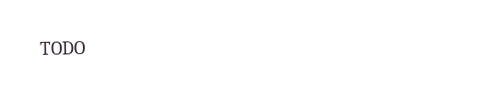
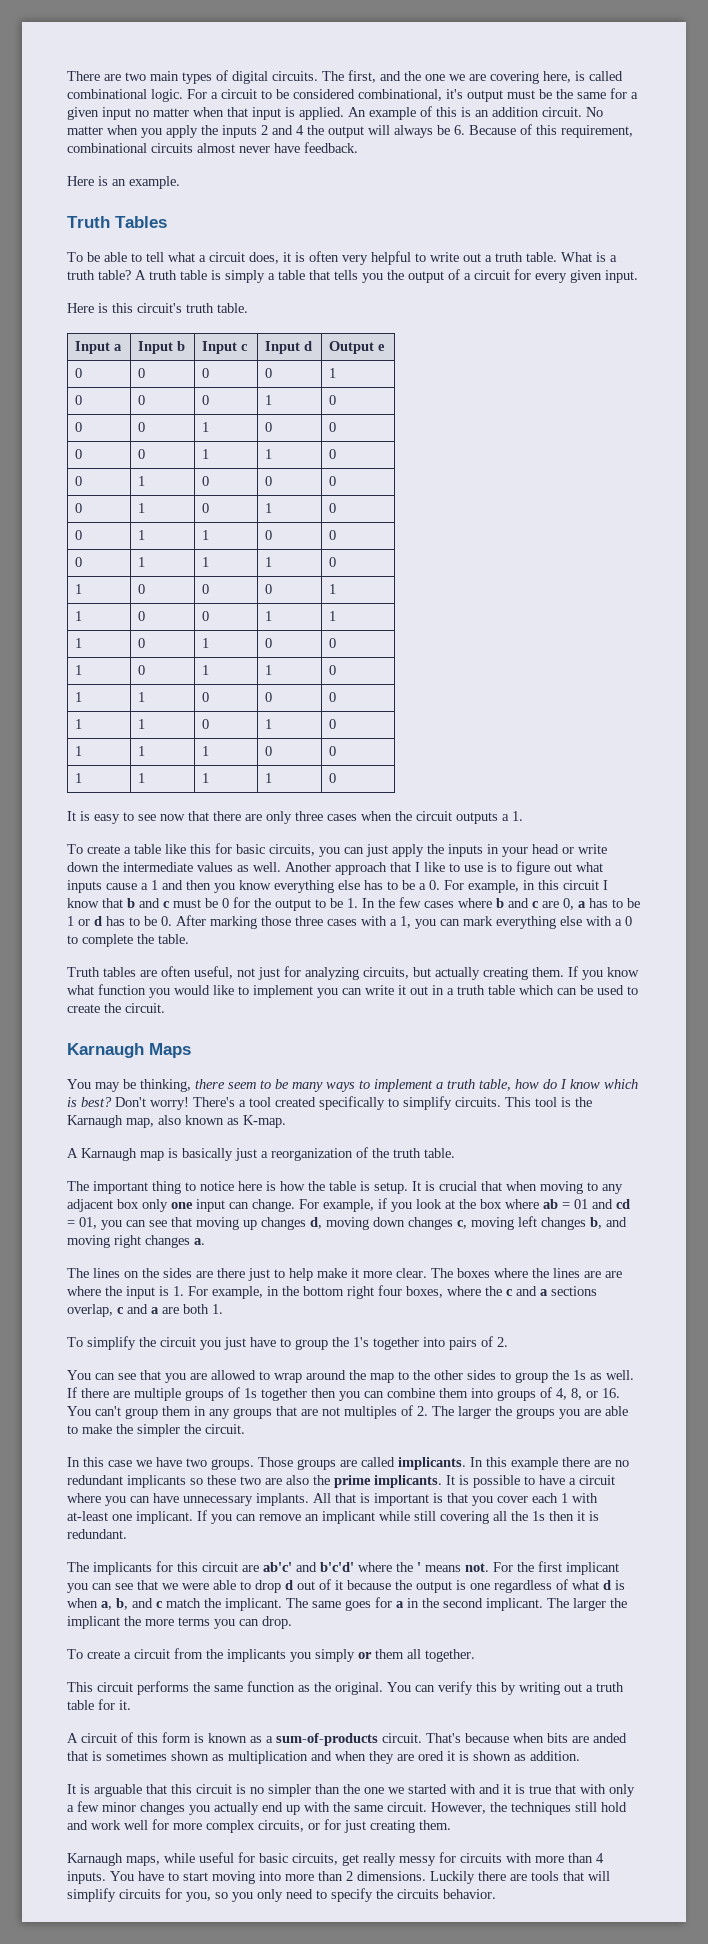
- TODO
+ There are two main types of digital circuits. The first, and the one we are covering here, is called combinational logic. For a circuit to be considered combinational, it's output must be the same for a given input no matter when that input is applied. An example of this is an addition circuit. No matter when you apply the inputs 2 and 4 the output will always be 6. Because of this requirement, combinational circuits almost never have feedback.
+ Here is an example.
+ Truth Tables
+ To be able to tell what a circuit does, it is often very helpful to write out a truth table. What is a truth table? A truth table is simply a table that tells you the output of a circuit for every given input.
+ Here is this circuit's truth table.
+ Input a | Input b | Input c | Input d | Output e
+ 0 | 0 | 0 | 0 | 1
+ 0 | 0 | 0 | 1 | 0
+ 0 | 0 | 1 | 0 | 0
+ 0 | 0 | 1 | 1 | 0
+ 0 | 1 | 0 | 0 | 0
+ 0 | 1 | 0 | 1 | 0
+ 0 | 1 | 1 | 0 | 0
+ 0 | 1 | 1 | 1 | 0
+ 1 | 0 | 0 | 0 | 1
+ 1 | 0 | 0 | 1 | 1
+ 1 | 0 | 1 | 0 | 0
+ 1 | 0 | 1 | 1 | 0
+ 1 | 1 | 0 | 0 | 0
+ 1 | 1 | 0 | 1 | 0
+ 1 | 1 | 1 | 0 | 0
+ 1 | 1 | 1 | 1 | 0
+ It is easy to see now that there are only three cases when the circuit outputs a 1.
+ To create a table like this for basic circuits, you can just apply the inputs in your head or write down the intermediate values as well. Another approach that I like to use is to figure out what inputs cause a 1 and then you know everything else has to be a 0. For example, in this circuit I know that b and c must be 0 for the output to be 1. In the few cases where b and c are 0, a has to be 1 or d has to be 0. After marking those three cases with a 1, you can mark everything else with a 0 to complete the table.
+ Truth tables are often useful, not just for analyzing circuits, but actually creating them. If you know what function you would like to implement you can write it out in a truth table which can be used to create the circuit.
+ Karnaugh Maps
+ You may be thinking, there seem to be many ways to implement a truth table, how do I know which is best? Don't worry! There's a tool created specifically to simplify circuits. This tool is the Karnaugh map, also known as K-map.
+ A Karnaugh map is basically just a reorganization of the truth table.
+ The important thing to notice here is how the table is setup. It is crucial that when moving to any adjacent box only one input can change. For example, if you look at the box where ab = 01 and cd = 01, you can see that moving up changes d, moving down changes c, moving left changes b, and moving right changes a.
+ The lines on the sides are there just to help make it more clear. The boxes where the lines are are where the input is 1. For example, in the bottom right four boxes, where the c and a sections overlap, c and a are both 1.
+ To simplify the circuit you just have to group the 1's together into pairs of 2.
+ You can see that you are allowed to wrap around the map to the other sides to group the 1s as well. If there are multiple groups of 1s together then you can combine them into groups of 4, 8, or 16. You can't group them in any groups that are not multiples of 2. The larger the groups you are able to make the simpler the circuit.
+ In this case we have two groups. Those groups are called implicants. In this example there are no redundant implicants so these two are also the prime implicants. It is possible to have a circuit where you can have unnecessary implants. All that is important is that you cover each 1 with at-least one implicant. If you can remove an implicant while still covering all the 1s then it is redundant.
+ The implicants for this circuit are ab'c' and b'c'd' where the ' means not. For the first implicant you can see that we were able to drop d out of it because the output is one regardless of what d is when a, b, and c match the implicant. The same goes for a in the second implicant. The larger the implicant the more terms you can drop.
+ To create a circuit from the implicants you simply or them all together.
+ This circuit performs the same function as the original. You can verify this by writing out a truth table for it.
+ A circuit of this form is known as a sum-of-products circuit. That's because when bits are anded that is sometimes shown as multiplication and when they are ored it is shown as addition.
+ It is arguable that this circuit is no simpler than the one we started with and it is true that with only a few minor changes you actually end up with the same circuit. However, the techniques still hold and work well for more complex circuits, or for just creating them.
+ Karnaugh maps, while useful for basic circuits, get really messy for circuits with more than 4 inputs. You have to start moving into more than 2 dimensions. Luckily there are tools that will simplify circuits for you, so you only need to specify the circuits behavior.

